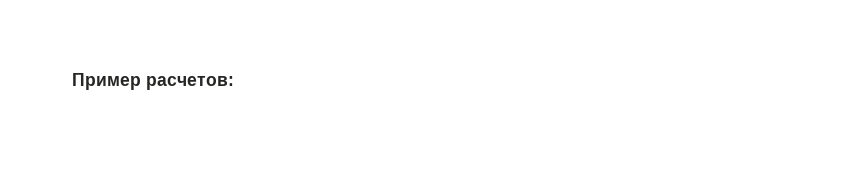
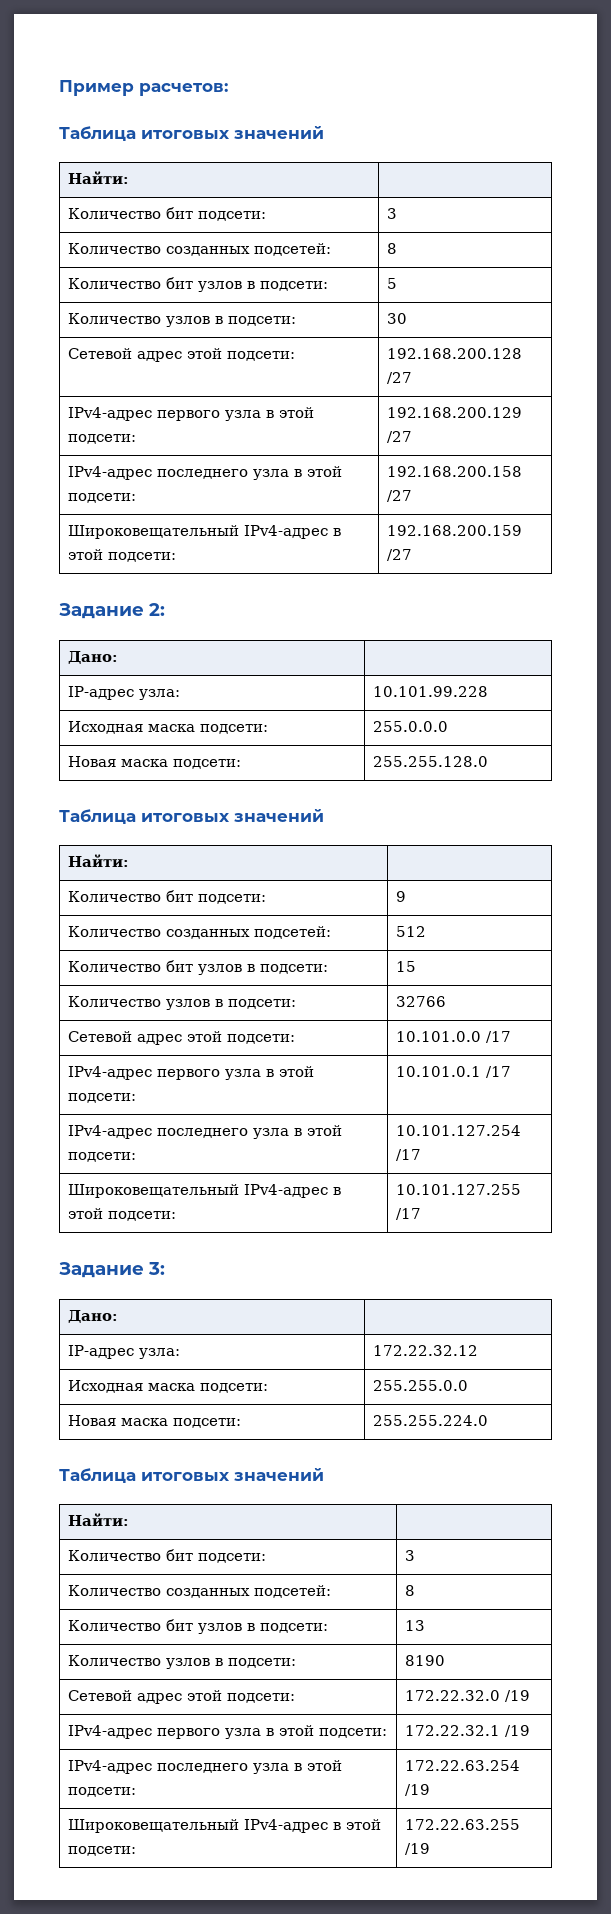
  Пример расчетов:
+ Таблица итоговых значений
+ Найти: |
+ Количество бит подсети: | 3
+ Количество созданных подсетей: | 8
+ Количество бит узлов в подсети: | 5
+ Количество узлов в подсети: | 30
+ Сетевой адрес этой подсети: | 192.168.200.128 /27
+ IPv4-адрес первого узла в этой подсети: | 192.168.200.129 /27
+ IPv4-адрес последнего узла в этой подсети: | 192.168.200.158 /27
+ Широковещательный IPv4-адрес в этой подсети: | 192.168.200.159 /27
+ Задание 2:
+ Дано: |
+ IP-адрес узла: | 10.101.99.228
+ Исходная маска подсети: | 255.0.0.0
+ Новая маска подсети: | 255.255.128.0
+ Таблица итоговых значений
+ Найти: |
+ Количество бит подсети: | 9
+ Количество созданных подсетей: | 512
+ Количество бит узлов в подсети: | 15
+ Количество узлов в подсети: | 32766
+ Сетевой адрес этой подсети: | 10.101.0.0 /17
+ IPv4-адрес первого узла в этой подсети: | 10.101.0.1 /17
+ IPv4-адрес последнего узла в этой подсети: | 10.101.127.254 /17
+ Широковещательный IPv4-адрес в этой подсети: | 10.101.127.255 /17
+ Задание 3:
+ Дано: |
+ IP-адрес узла: | 172.22.32.12
+ Исходная маска подсети: | 255.255.0.0
+ Новая маска подсети: | 255.255.224.0
+ Таблица итоговых значений
+ Найти: |
+ Количество бит подсети: | 3
+ Количество созданных подсетей: | 8
+ Количество бит узлов в подсети: | 13
+ Количество узлов в подсети: | 8190
+ Сетевой адрес этой подсети: | 172.22.32.0 /19
+ IPv4-адрес первого узла в этой подсети: | 172.22.32.1 /19
+ IPv4-адрес последнего узла в этой подсети: | 172.22.63.254 /19
+ Широковещательный IPv4-адрес в этой подсети: | 172.22.63.255 /19

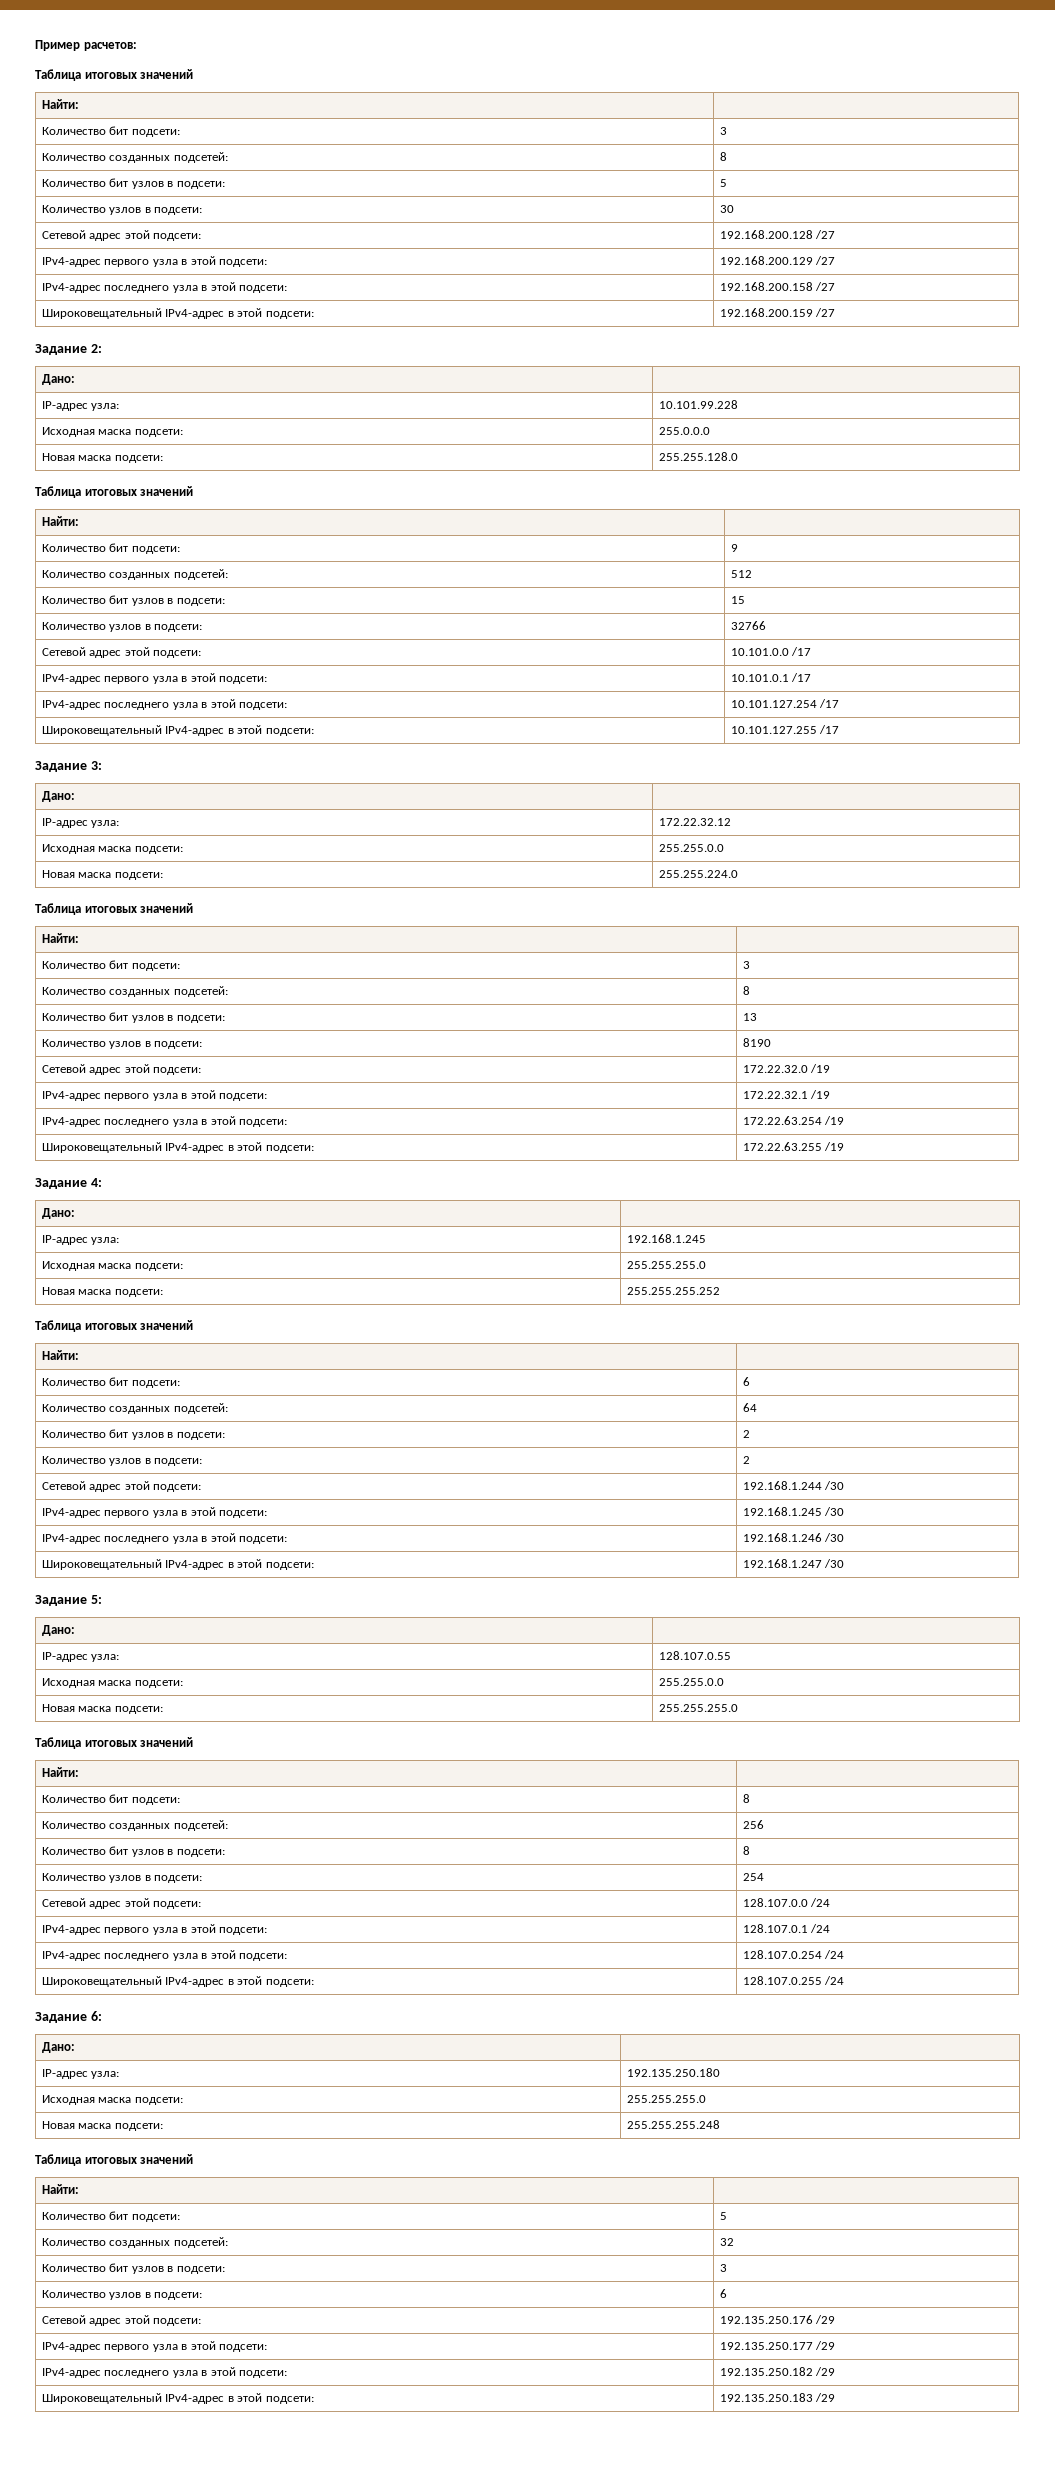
+ Задание 4:
+ Дано: |
+ IP-адрес узла: | 192.168.1.245
+ Исходная маска подсети: | 255.255.255.0
+ Новая маска подсети: | 255.255.255.252
+ Таблица итоговых значений
+ Найти: |
+ Количество бит подсети: | 6
+ Количество созданных подсетей: | 64
+ Количество бит узлов в подсети: | 2
+ Количество узлов в подсети: | 2
+ Сетевой адрес этой подсети: | 192.168.1.244 /30
+ IPv4-адрес первого узла в этой подсети: | 192.168.1.245 /30
+ IPv4-адрес последнего узла в этой подсети: | 192.168.1.246 /30
+ Широковещательный IPv4-адрес в этой подсети: | 192.168.1.247 /30
+ Задание 5:
+ Дано: |
+ IP-адрес узла: | 128.107.0.55
+ Исходная маска подсети: | 255.255.0.0
+ Новая маска подсети: | 255.255.255.0
+ Таблица итоговых значений
+ Найти: |
+ Количество бит подсети: | 8
+ Количество созданных подсетей: | 256
+ Количество бит узлов в подсети: | 8
+ Количество узлов в подсети: | 254
+ Сетевой адрес этой подсети: | 128.107.0.0 /24
+ IPv4-адрес первого узла в этой подсети: | 128.107.0.1 /24
+ IPv4-адрес последнего узла в этой подсети: | 128.107.0.254 /24
+ Широковещательный IPv4-адрес в этой подсети: | 128.107.0.255 /24
+ Задание 6:
+ Дано: |
+ IP-адрес узла: | 192.135.250.180
+ Исходная маска подсети: | 255.255.255.0
+ Новая маска подсети: | 255.255.255.248
+ Таблица итоговых значений
+ Найти: |
+ Количество бит подсети: | 5
+ Количество созданных подсетей: | 32
+ Количество бит узлов в подсети: | 3
+ Количество узлов в подсети: | 6
+ Сетевой адрес этой подсети: | 192.135.250.176 /29
+ IPv4-адрес первого узла в этой подсети: | 192.135.250.177 /29
+ IPv4-адрес последнего узла в этой подсети: | 192.135.250.182 /29
+ Широковещательный IPv4-адрес в этой подсети: | 192.135.250.183 /29

